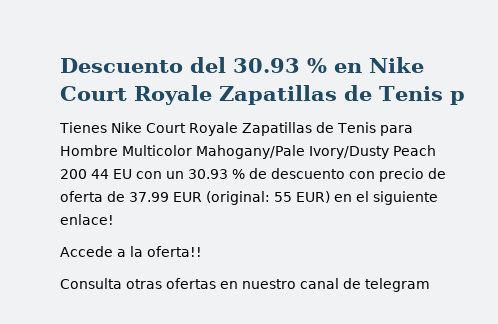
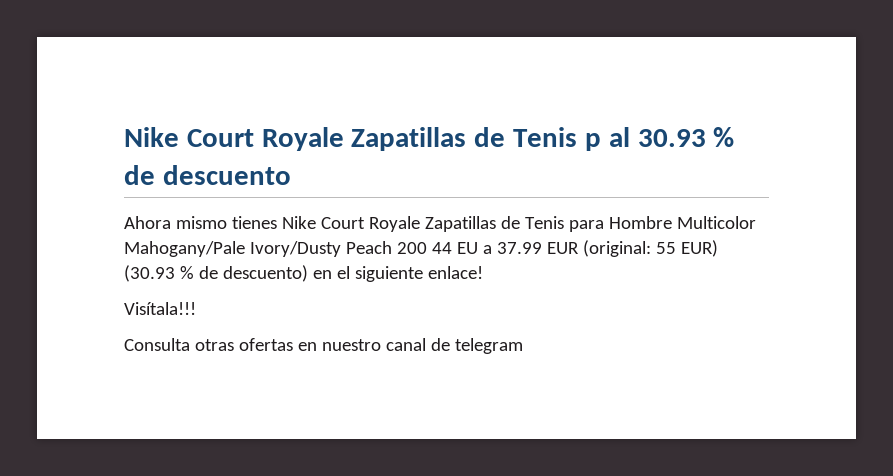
- Descuento del 30.93 % en Nike Court Royale Zapatillas de Tenis p
- Tienes Nike Court Royale Zapatillas de Tenis para Hombre Multicolor Mahogany/Pale Ivory/Dusty Peach 200 44 EU con un 30.93 % de descuento con precio de oferta de 37.99 EUR (original: 55 EUR) en el siguiente enlace!
+ Nike Court Royale Zapatillas de Tenis p al 30.93 % de descuento
+ Ahora mismo tienes Nike Court Royale Zapatillas de Tenis para Hombre Multicolor Mahogany/Pale Ivory/Dusty Peach 200 44 EU a 37.99 EUR (original: 55 EUR) (30.93 % de descuento) en el siguiente enlace!
- Accede a la oferta!!
+ Visítala!!!

